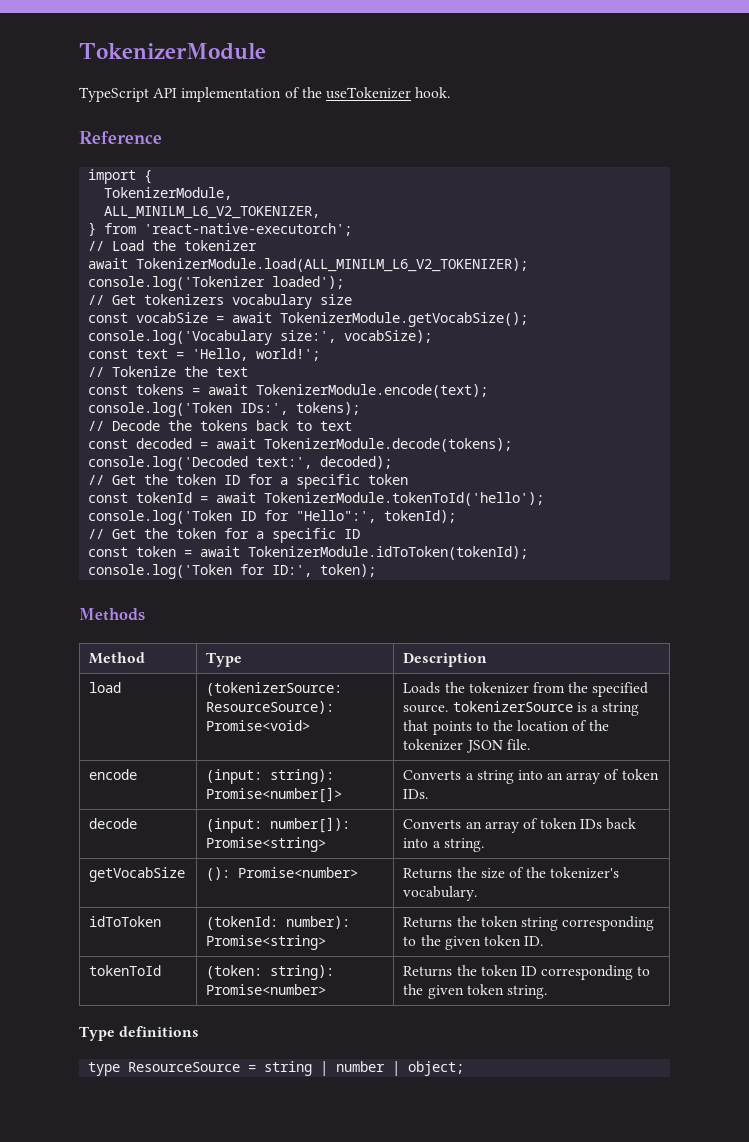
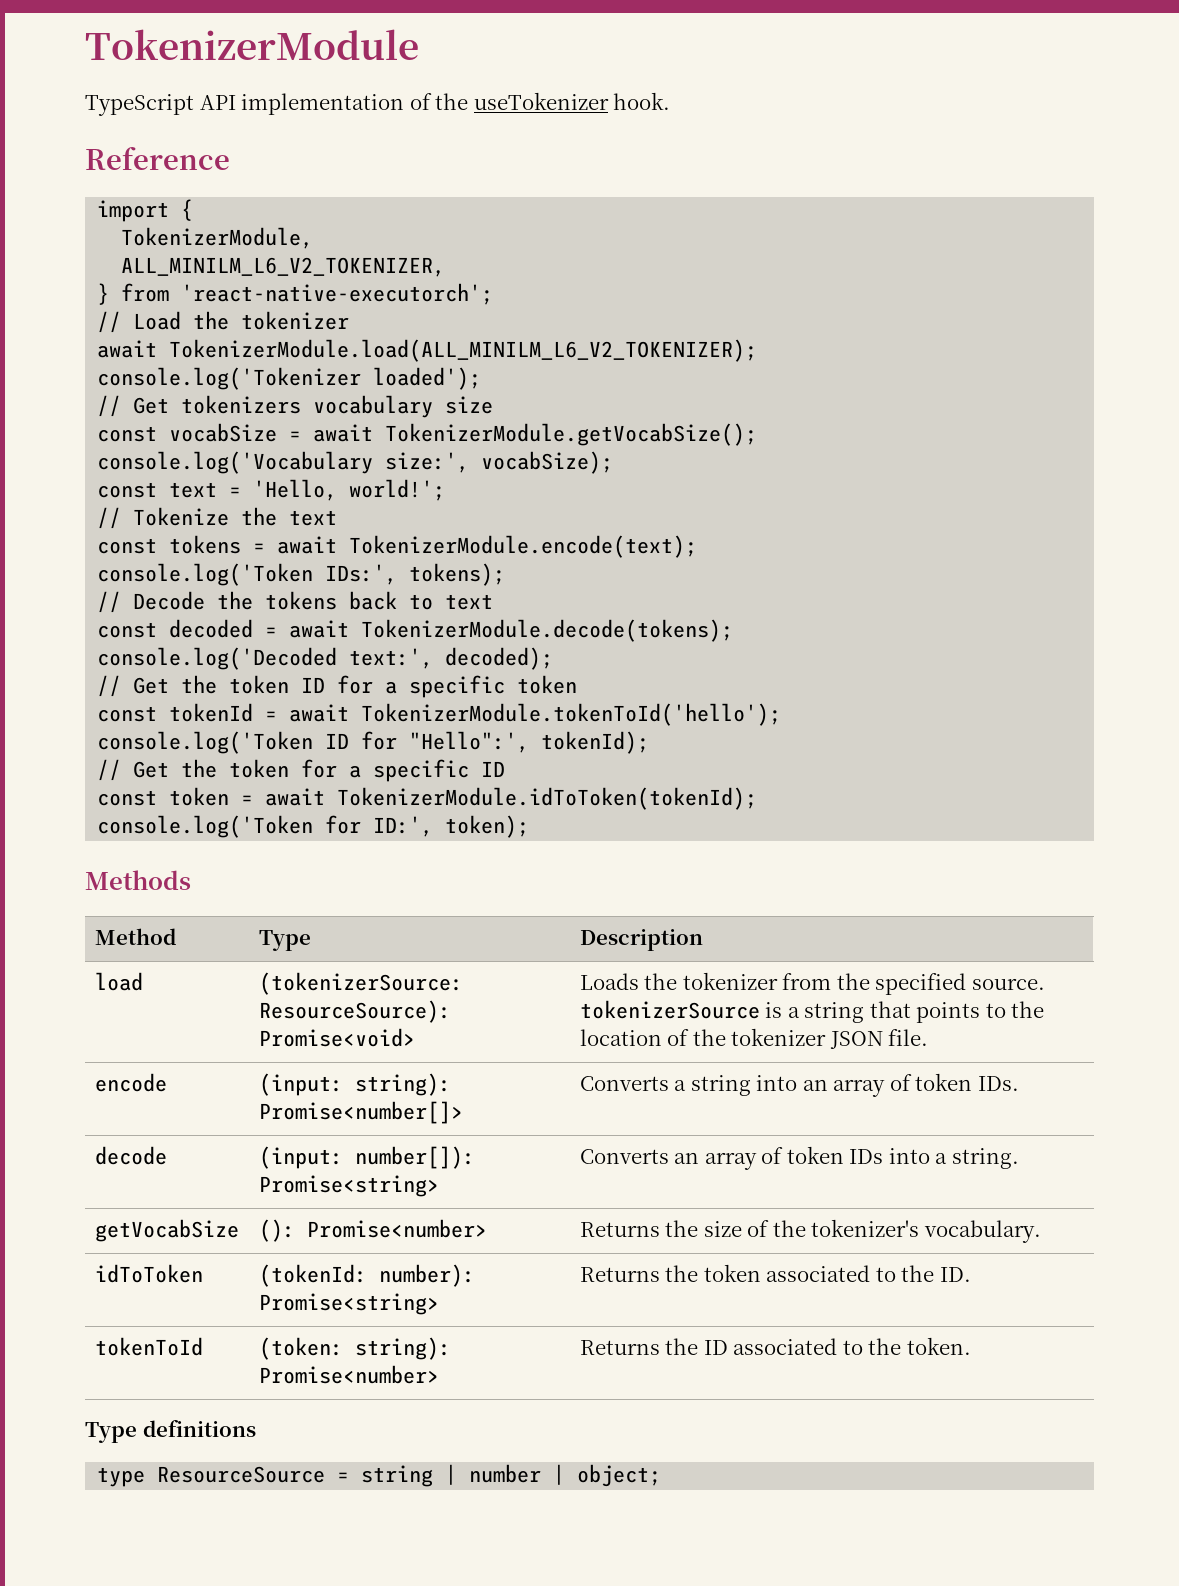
- decode | (input: number[]): Promise<string> | Converts an array of token IDs back into a string.
+ decode | (input: number[]): Promise<string> | Converts an array of token IDs into a string.
- idToToken | (tokenId: number): Promise<string> | Returns the token string corresponding to the given token ID.
+ idToToken | (tokenId: number): Promise<string> | Returns the token associated to the ID.
- tokenToId | (token: string): Promise<number> | Returns the token ID corresponding to the given token string.
+ tokenToId | (token: string): Promise<number> | Returns the ID associated to the token.

